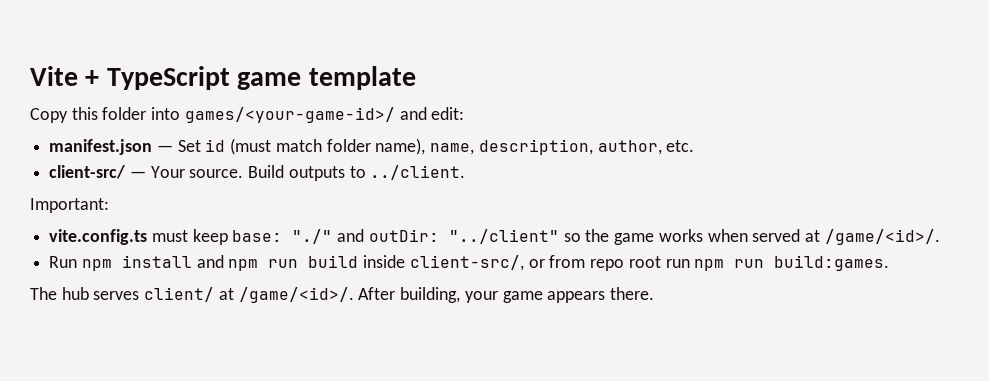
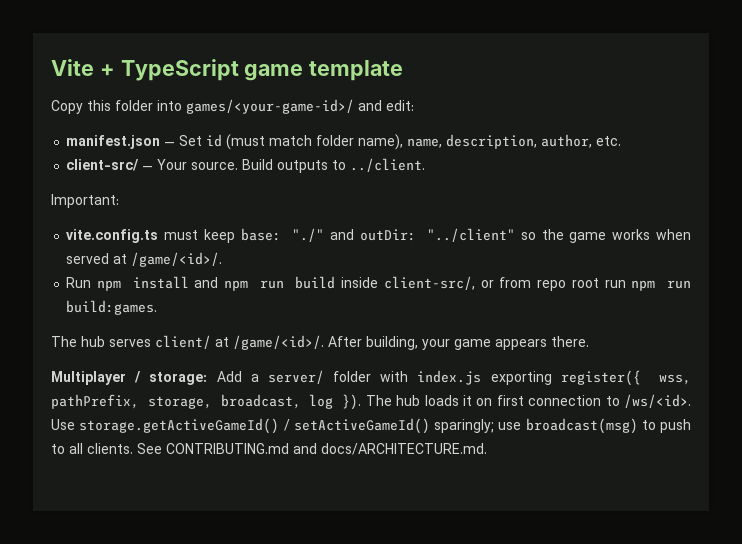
+ Multiplayer / storage: Add a server/ folder with index.js exporting register({ wss, pathPrefix, storage, broadcast, log }). The hub loads it on first connection to /ws/<id>. Use storage.getActiveGameId() / setActiveGameId() sparingly; use broadcast(msg) to push to all clients. See CONTRIBUTING.md and docs/ARCHITECTURE.md.

